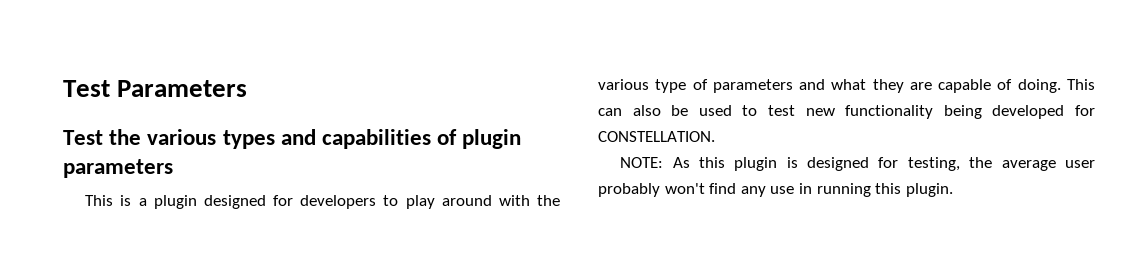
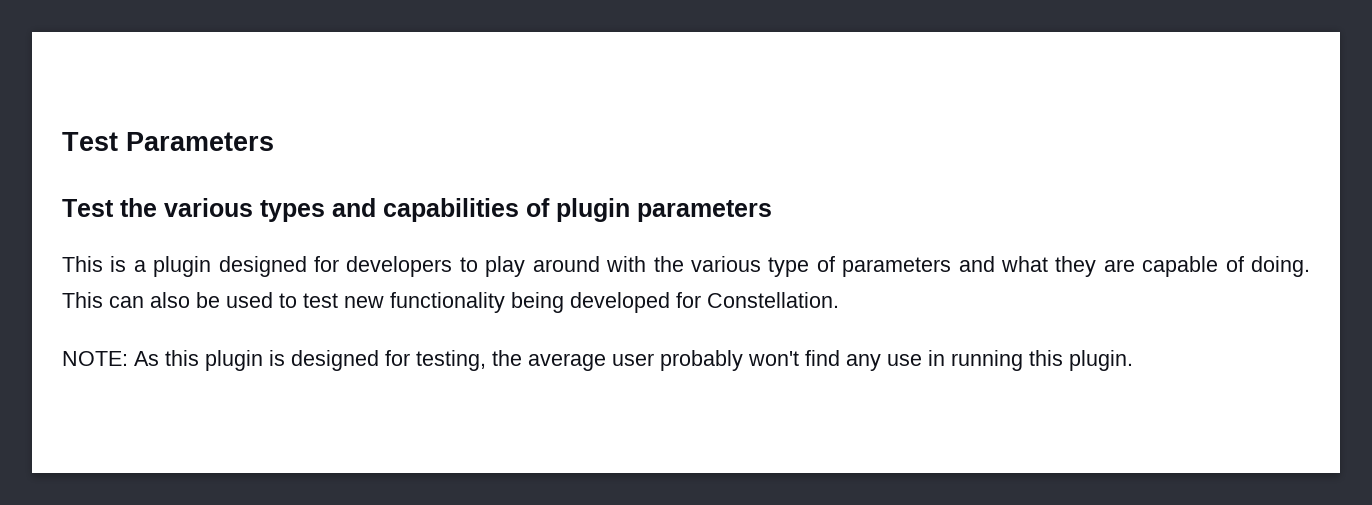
- This can also be used to test new functionality being developed for CONSTELLATION.
+ This can also be used to test new functionality being developed for Constellation.

